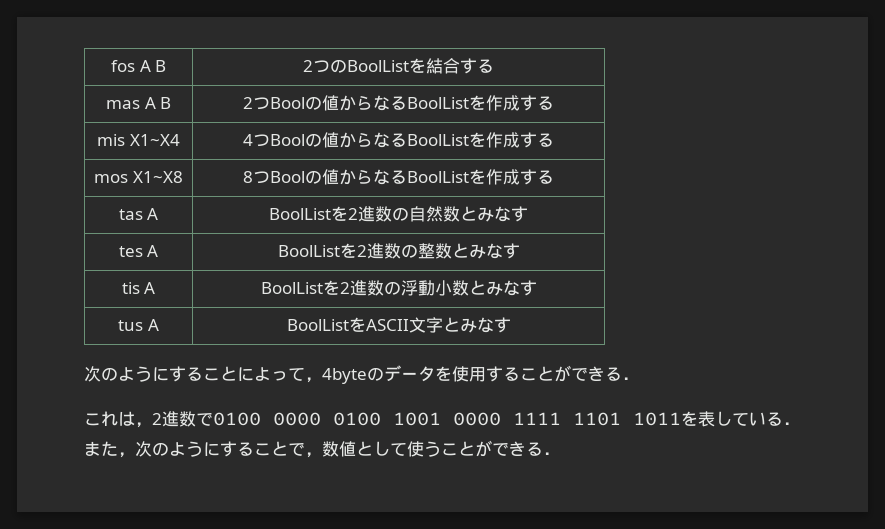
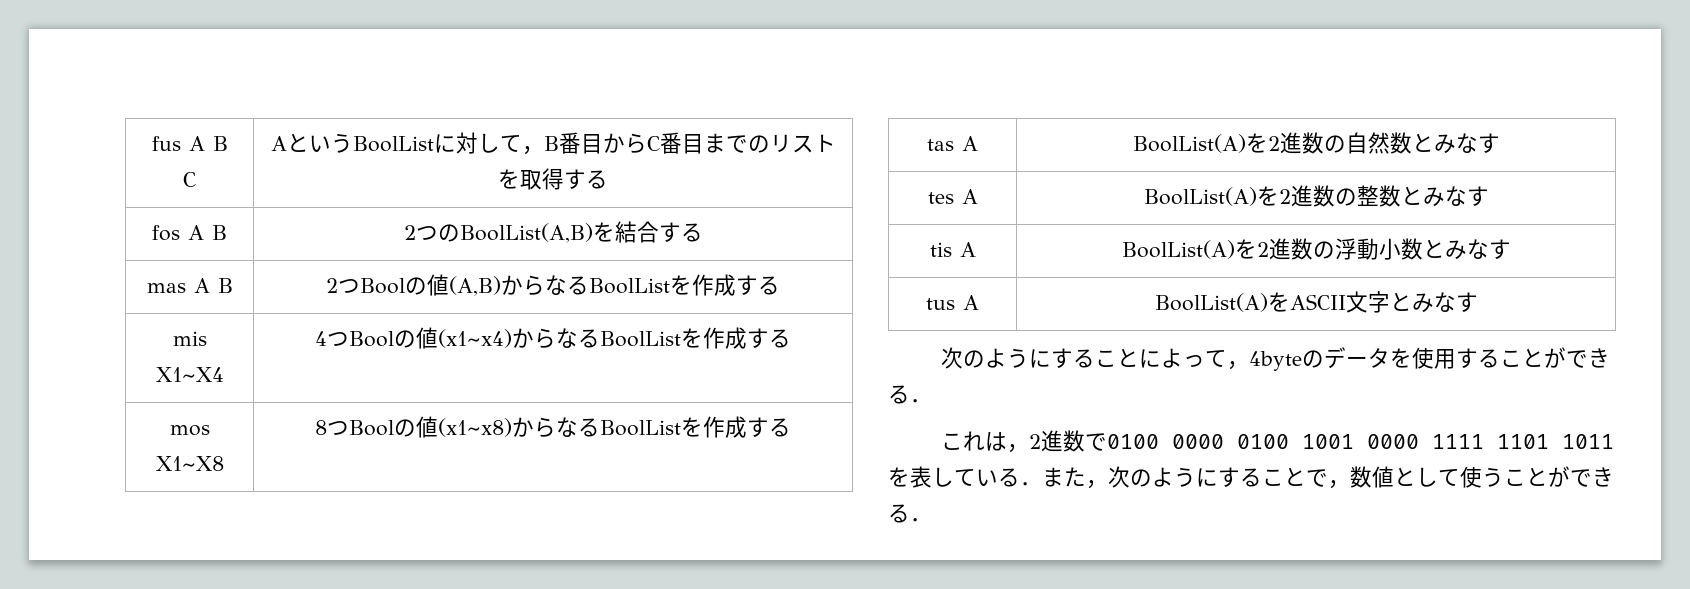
+ fus A B C | AというBoolListに対して，B番目からC番目までのリストを取得する
- fos A B | 2つのBoolListを結合する
+ fos A B | 2つのBoolList(A,B)を結合する
- mas A B | 2つBoolの値からなるBoolListを作成する
+ mas A B | 2つBoolの値(A,B)からなるBoolListを作成する
- mis X1~X4 | 4つBoolの値からなるBoolListを作成する
+ mis X1~X4 | 4つBoolの値(x1~x4)からなるBoolListを作成する
- mos X1~X8 | 8つBoolの値からなるBoolListを作成する
+ mos X1~X8 | 8つBoolの値(x1~x8)からなるBoolListを作成する
- tas A | BoolListを2進数の自然数とみなす
+ tas A | BoolList(A)を2進数の自然数とみなす
- tes A | BoolListを2進数の整数とみなす
+ tes A | BoolList(A)を2進数の整数とみなす
- tis A | BoolListを2進数の浮動小数とみなす
+ tis A | BoolList(A)を2進数の浮動小数とみなす
- tus A | BoolListをASCII文字とみなす
+ tus A | BoolList(A)をASCII文字とみなす

